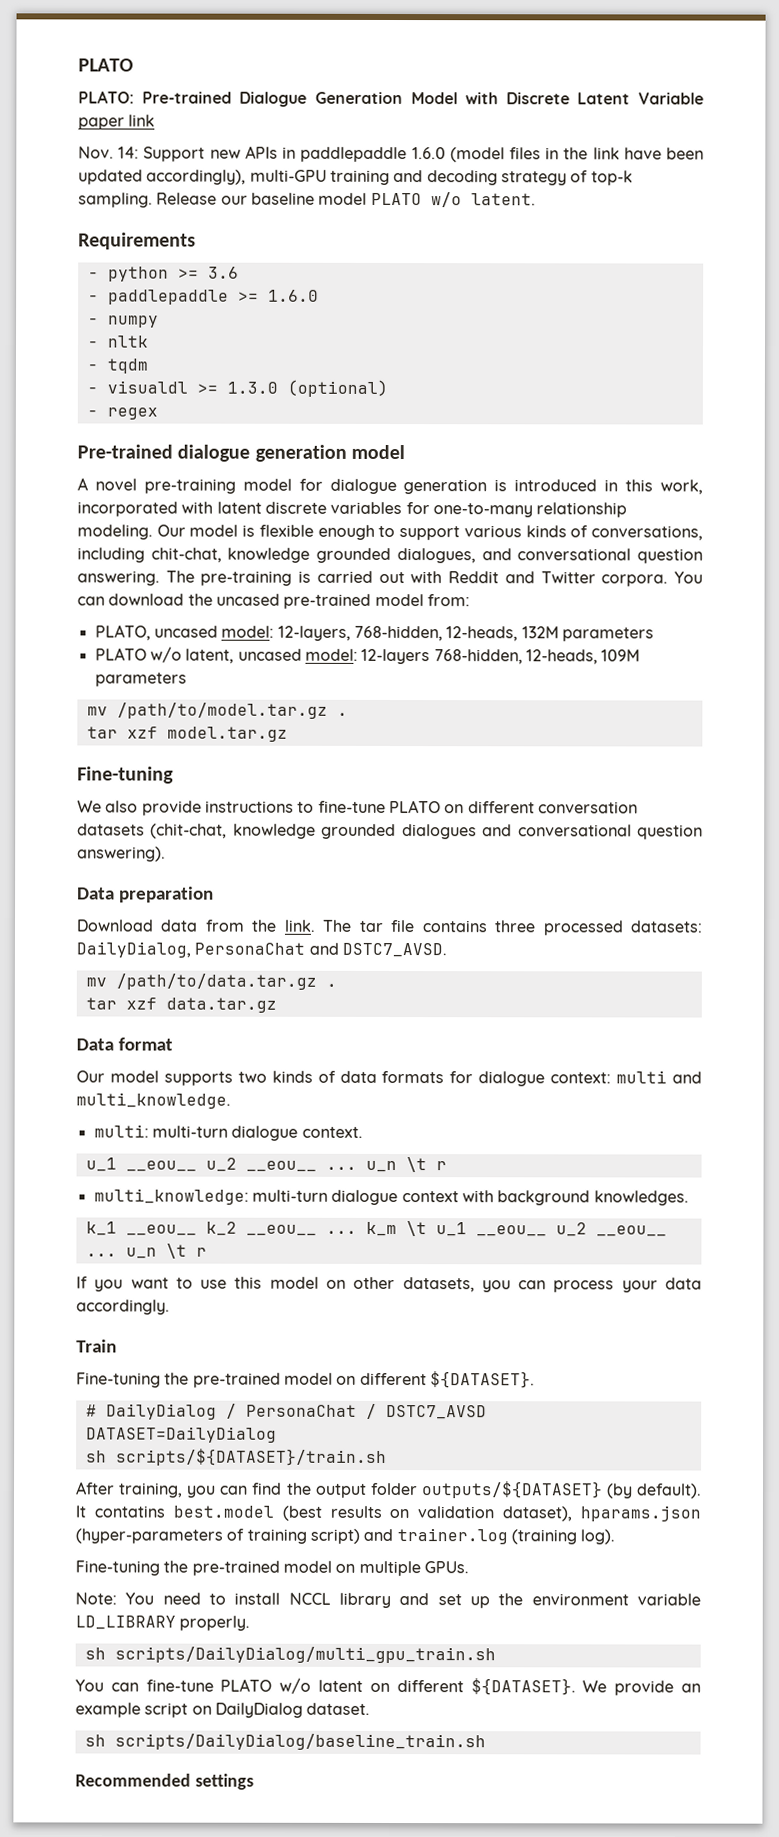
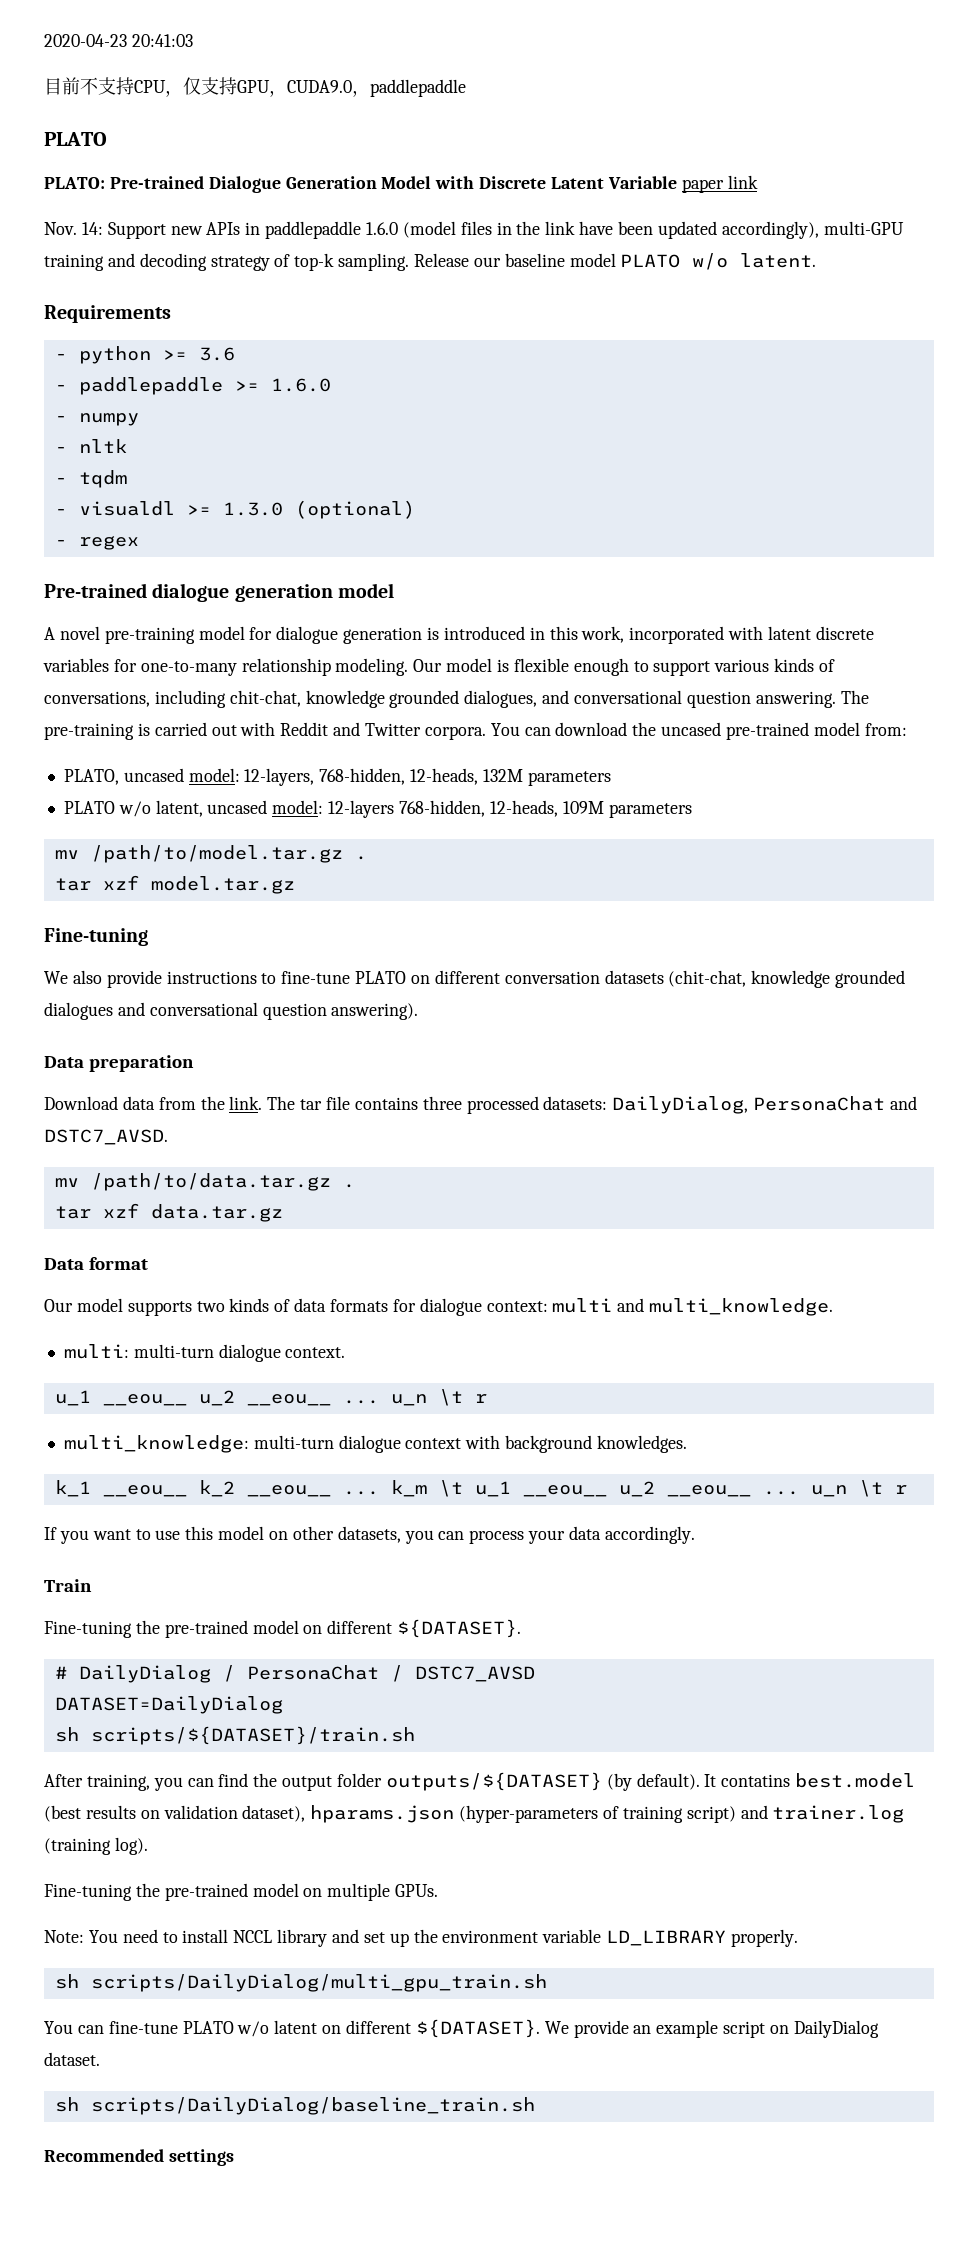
+ 2020-04-23 20:41:03
+ 目前不支持CPU，仅支持GPU，CUDA9.0，paddlepaddle

